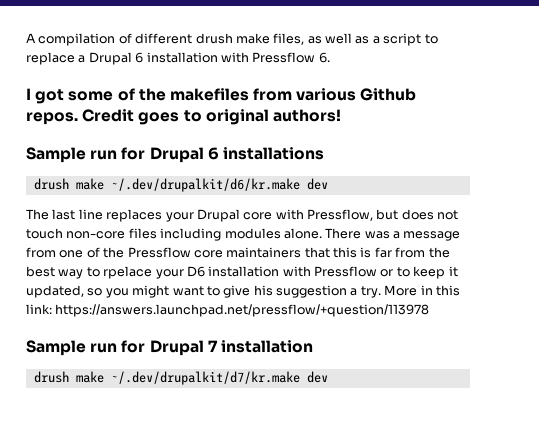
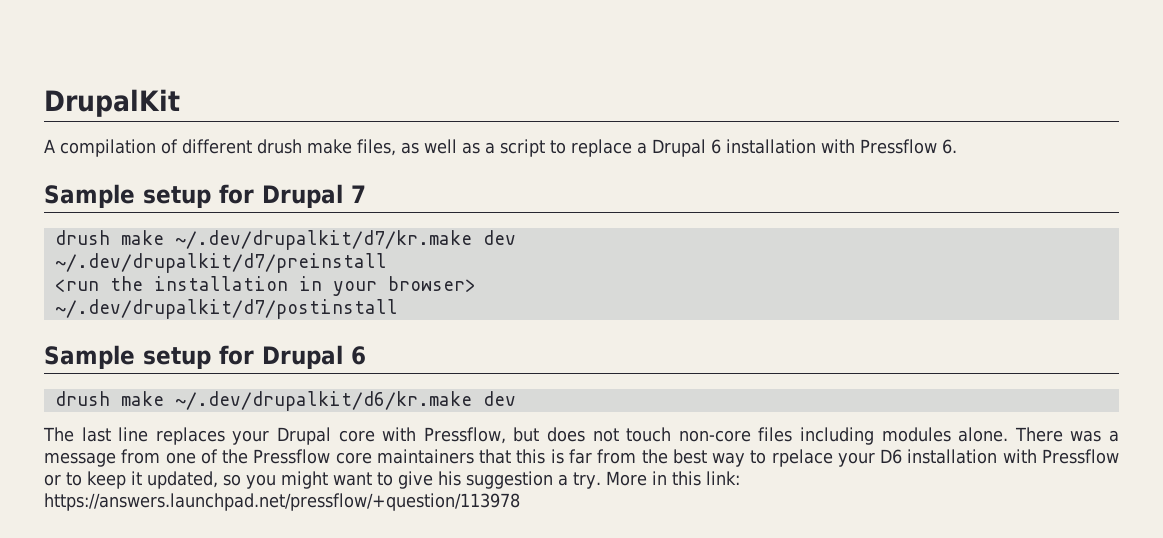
+ DrupalKit
- I got some of the makefiles from various Github repos. Credit goes to original authors!
- Sample run for Drupal 6 installations
+ Sample setup for Drupal 7
+ drush make ~/.dev/drupalkit/d7/kr.make dev
+ ~/.dev/drupalkit/d7/preinstall
+ <run the installation in your browser>
+ ~/.dev/drupalkit/d7/postinstall
+ Sample setup for Drupal 6
- Sample run for Drupal 7 installation
- drush make ~/.dev/drupalkit/d7/kr.make dev

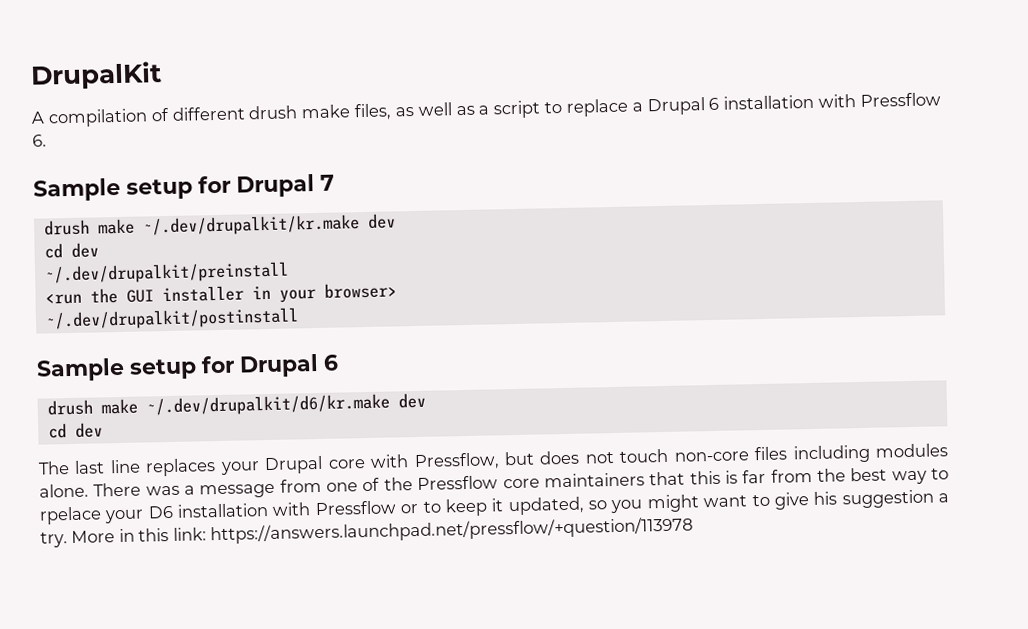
- drush make ~/.dev/drupalkit/d7/kr.make dev
- ~/.dev/drupalkit/d7/preinstall
+ drush make ~/.dev/drupalkit/kr.make dev
+ cd dev
+ ~/.dev/drupalkit/preinstall
- <run the installation in your browser>
+ <run the GUI installer in your browser>
- ~/.dev/drupalkit/d7/postinstall
+ ~/.dev/drupalkit/postinstall
  drush make ~/.dev/drupalkit/d6/kr.make dev
+ cd dev

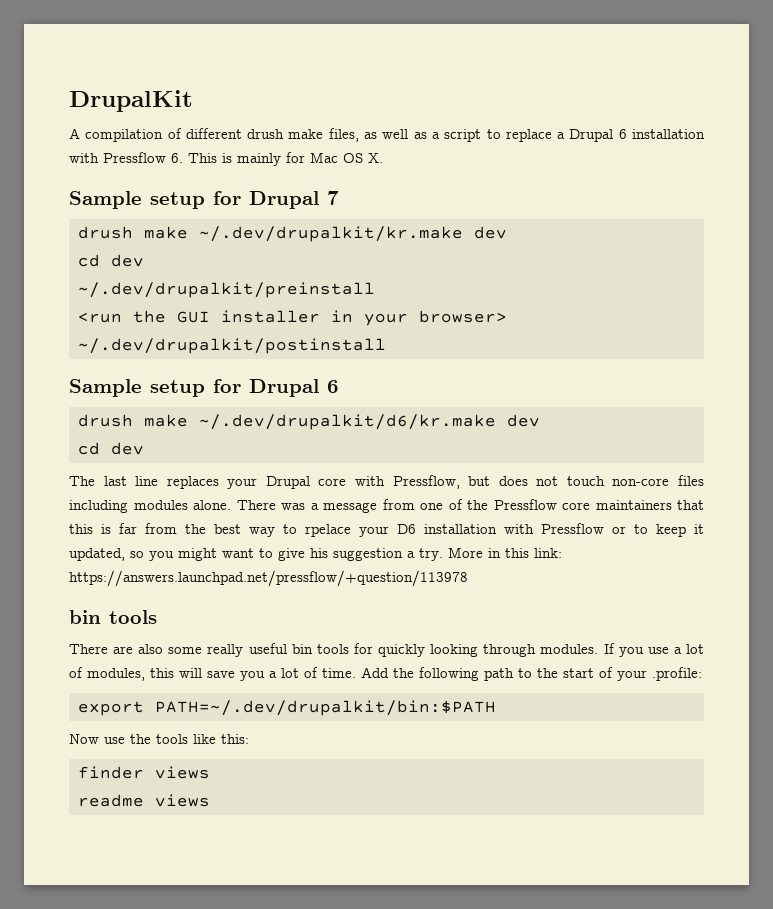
- A compilation of different drush make files, as well as a script to replace a Drupal 6 installation with Pressflow 6.
+ A compilation of different drush make files, as well as a script to replace a Drupal 6 installation with Pressflow 6. This is mainly for Mac OS X.
  More in this link: https://answers.launchpad.net/pressflow/+question/113978
+ bin tools
+ There are also some really useful bin tools for quickly looking through modules. If you use a lot of modules, this will save you a lot of time. Add the following path to the start of your .profile:
+ export PATH=~/.dev/drupalkit/bin:$PATH
+ Now use the tools like this:
+ finder views
+ readme views

